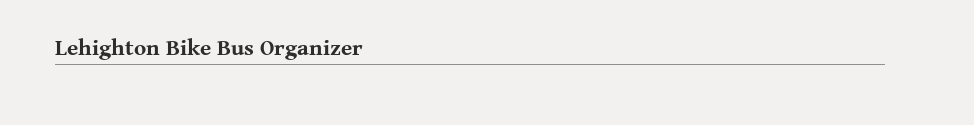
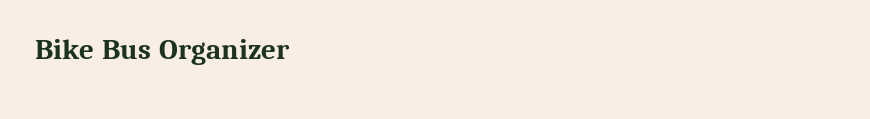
- Lehighton Bike Bus Organizer
+ Bike Bus Organizer

